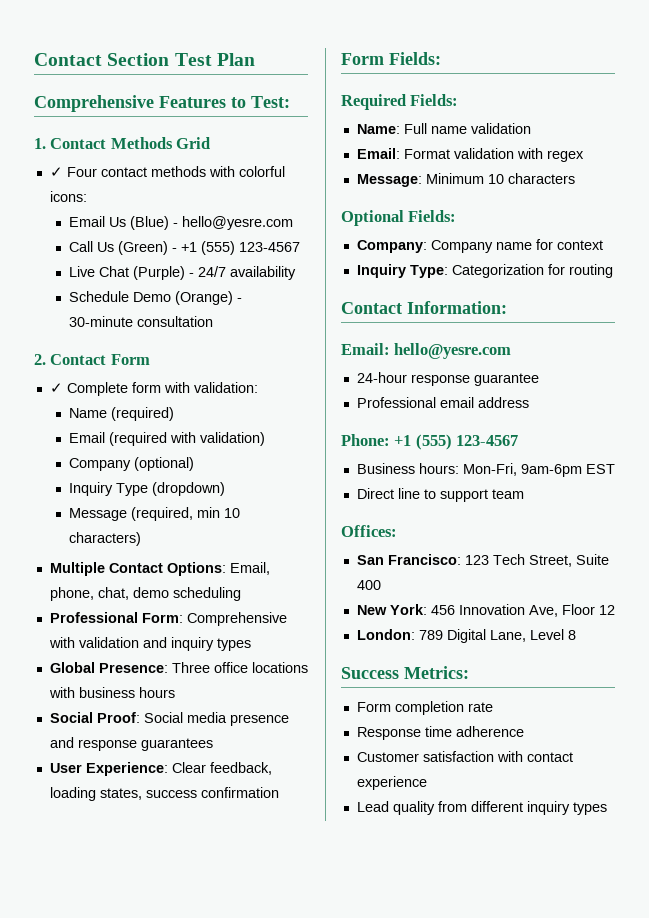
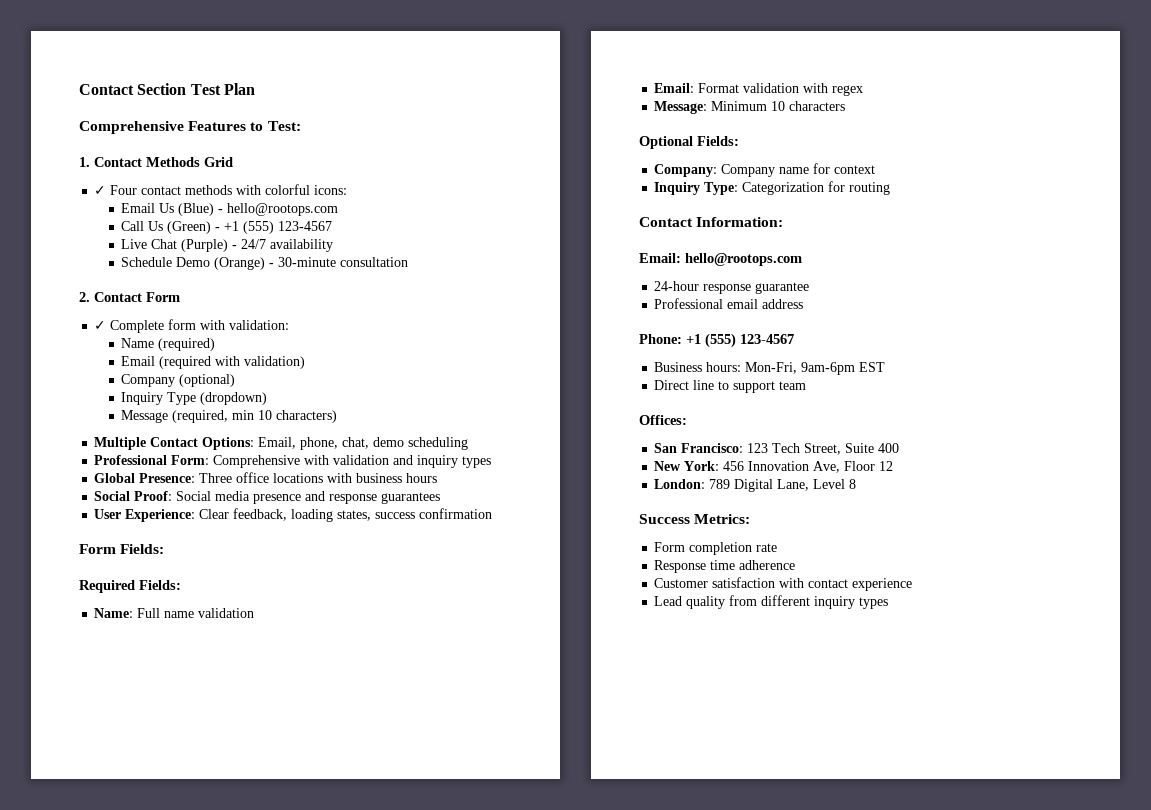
- Email Us (Blue) - hello@yesre.com
+ Email Us (Blue) - hello@rootops.com
- Email: hello@yesre.com
+ Email: hello@rootops.com

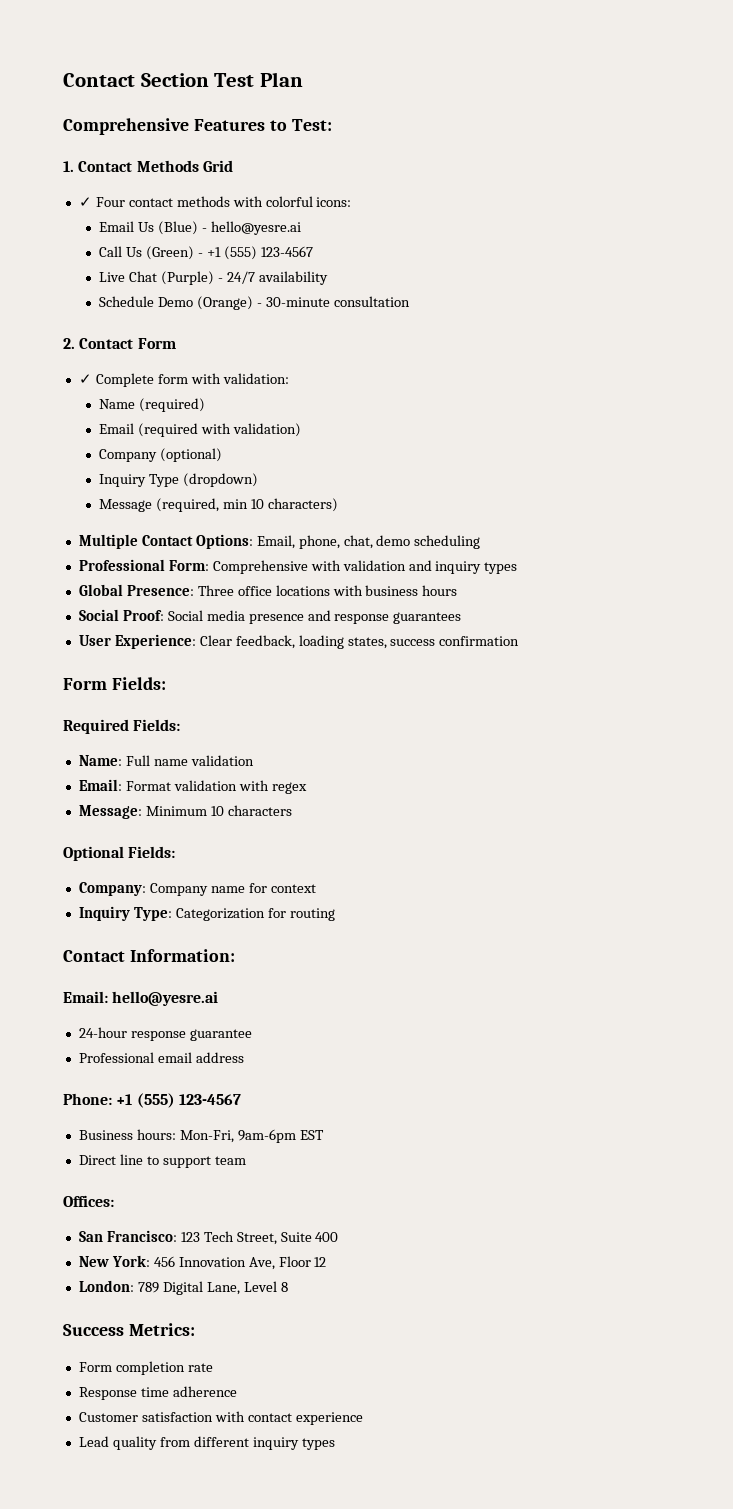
- Email Us (Blue) - hello@rootops.com
+ Email Us (Blue) - hello@yesre.ai
- Email: hello@rootops.com
+ Email: hello@yesre.ai

